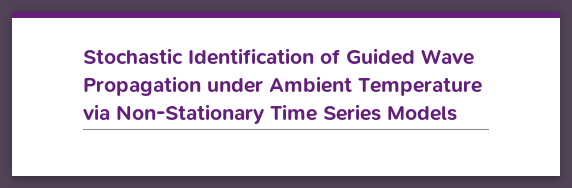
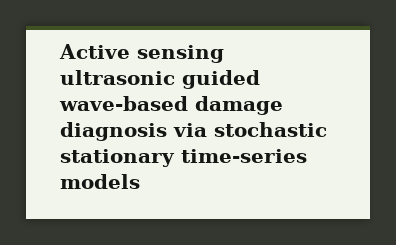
- Stochastic Identification of Guided Wave Propagation under Ambient Temperature via Non-Stationary Time Series Models
+ Active sensing ultrasonic guided wave-based damage diagnosis via stochastic stationary time-series models

